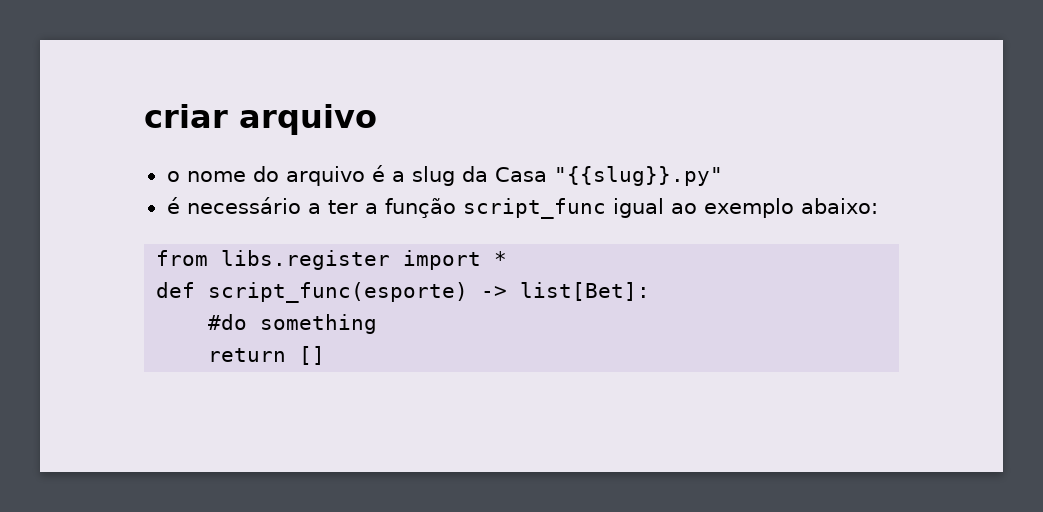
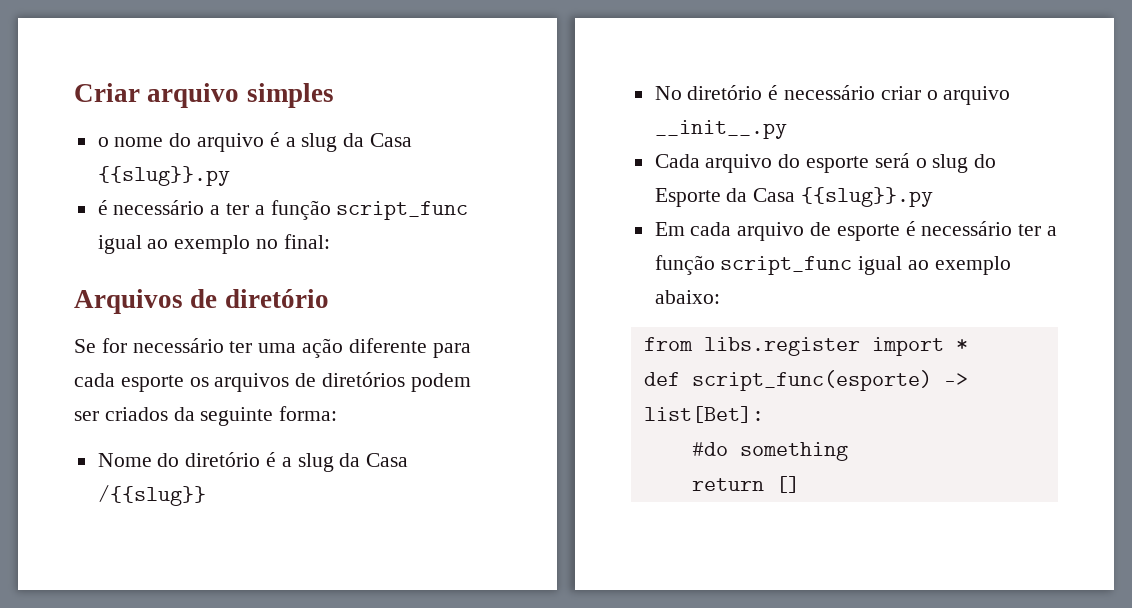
- criar arquivo
+ Criar arquivo simples
- o nome do arquivo é a slug da Casa "{{slug}}.py"
+ o nome do arquivo é a slug da Casa {{slug}}.py
- é necessário a ter a função script_func igual ao exemplo abaixo:
+ é necessário a ter a função script_func igual ao exemplo no final:
+ Arquivos de diretório
+ Se for necessário ter uma ação diferente para cada esporte os arquivos de diretórios podem ser criados da seguinte forma:
+ Nome do diretório é a slug da Casa /{{slug}}
+ No diretório é necessário criar o arquivo __init__.py
+ Cada arquivo do esporte será o slug do Esporte da Casa {{slug}}.py
+ Em cada arquivo de esporte é necessário ter a função script_func igual ao exemplo abaixo:

